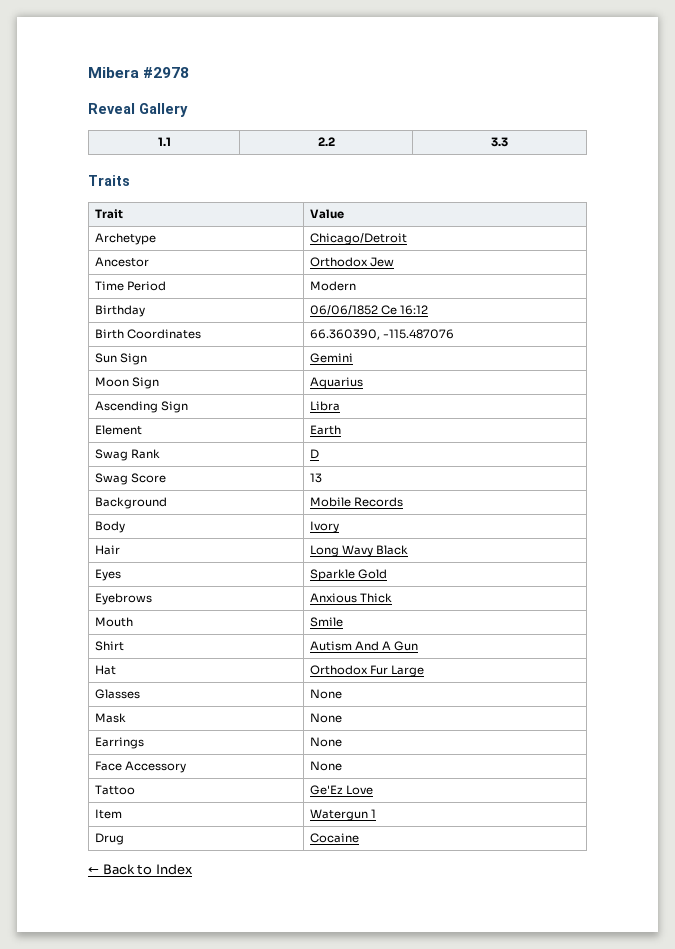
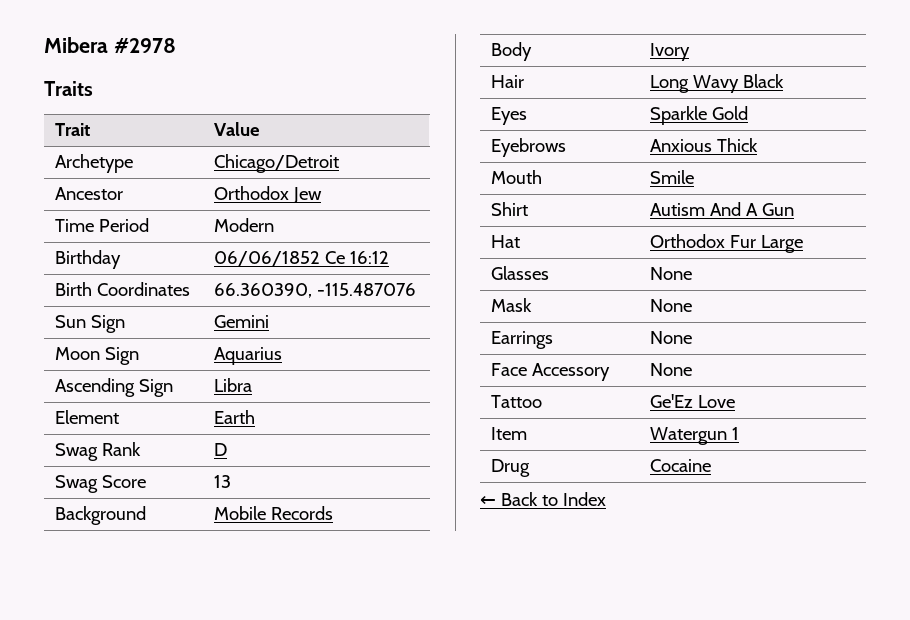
- Reveal Gallery
- 1.1 | 2.2 | 3.3

